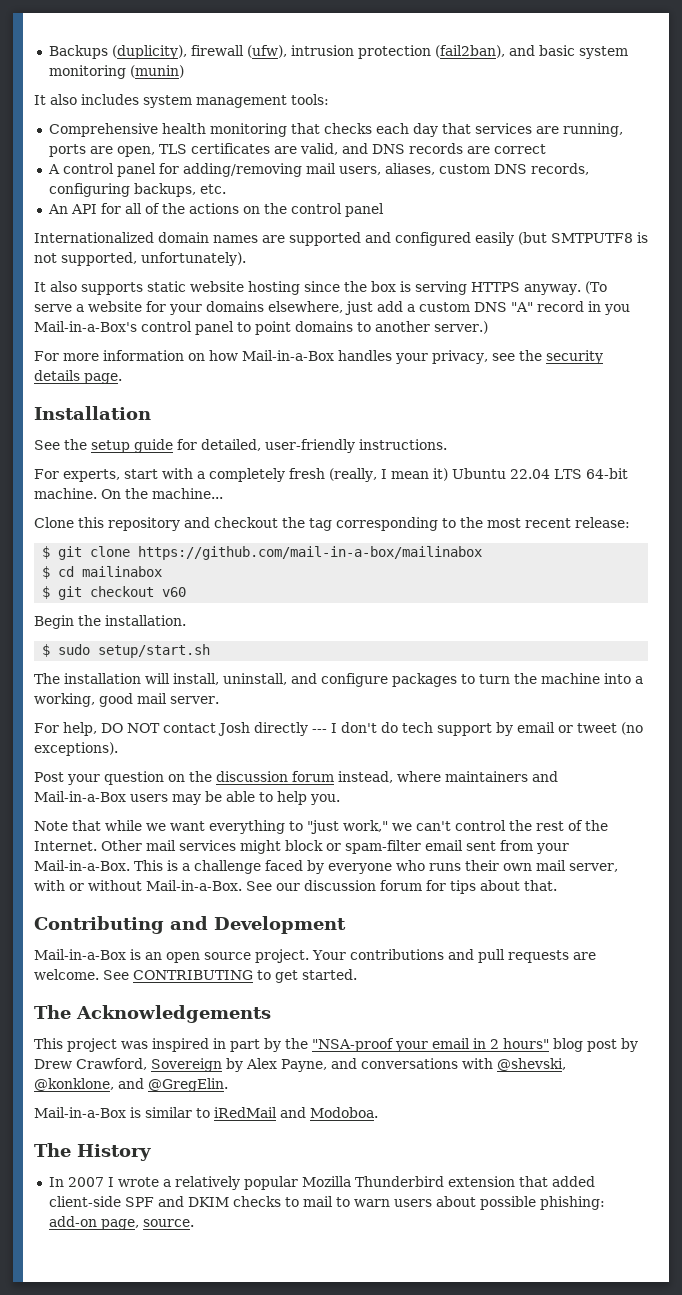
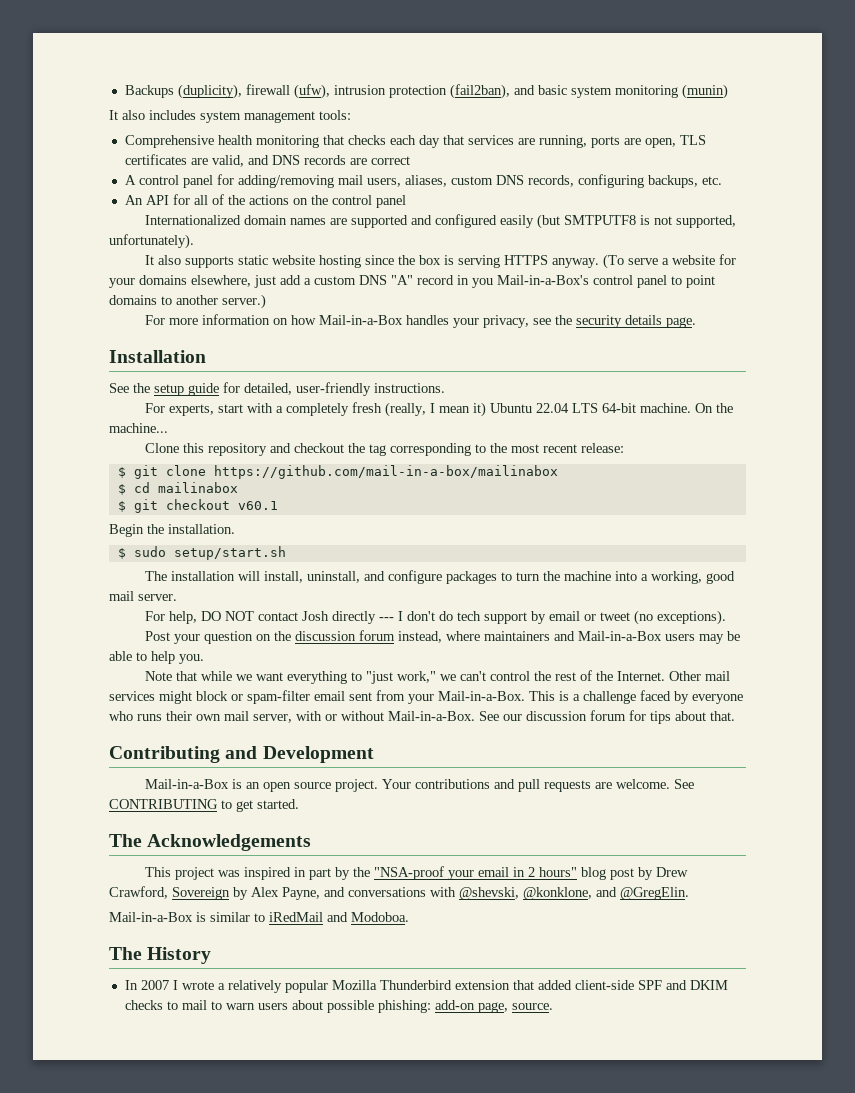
- $ git checkout v60
+ $ git checkout v60.1

